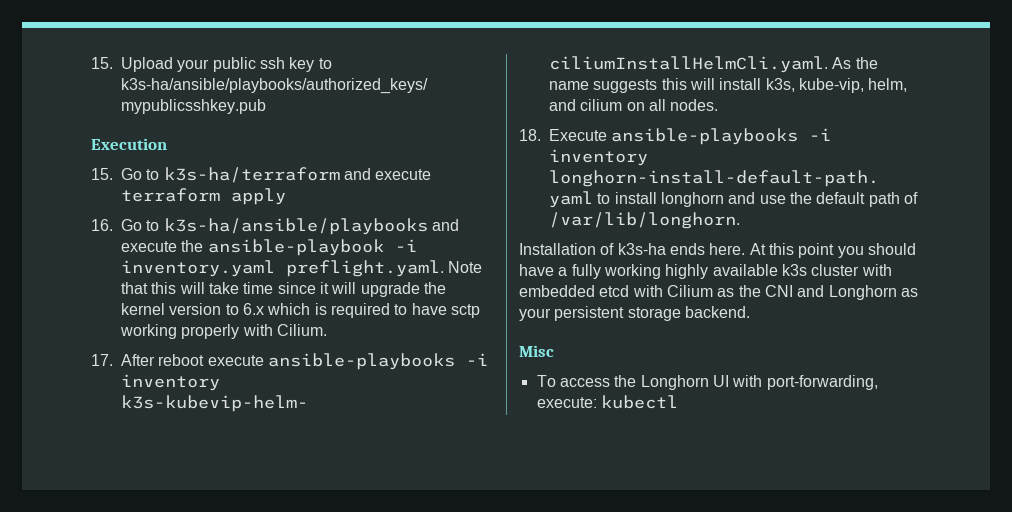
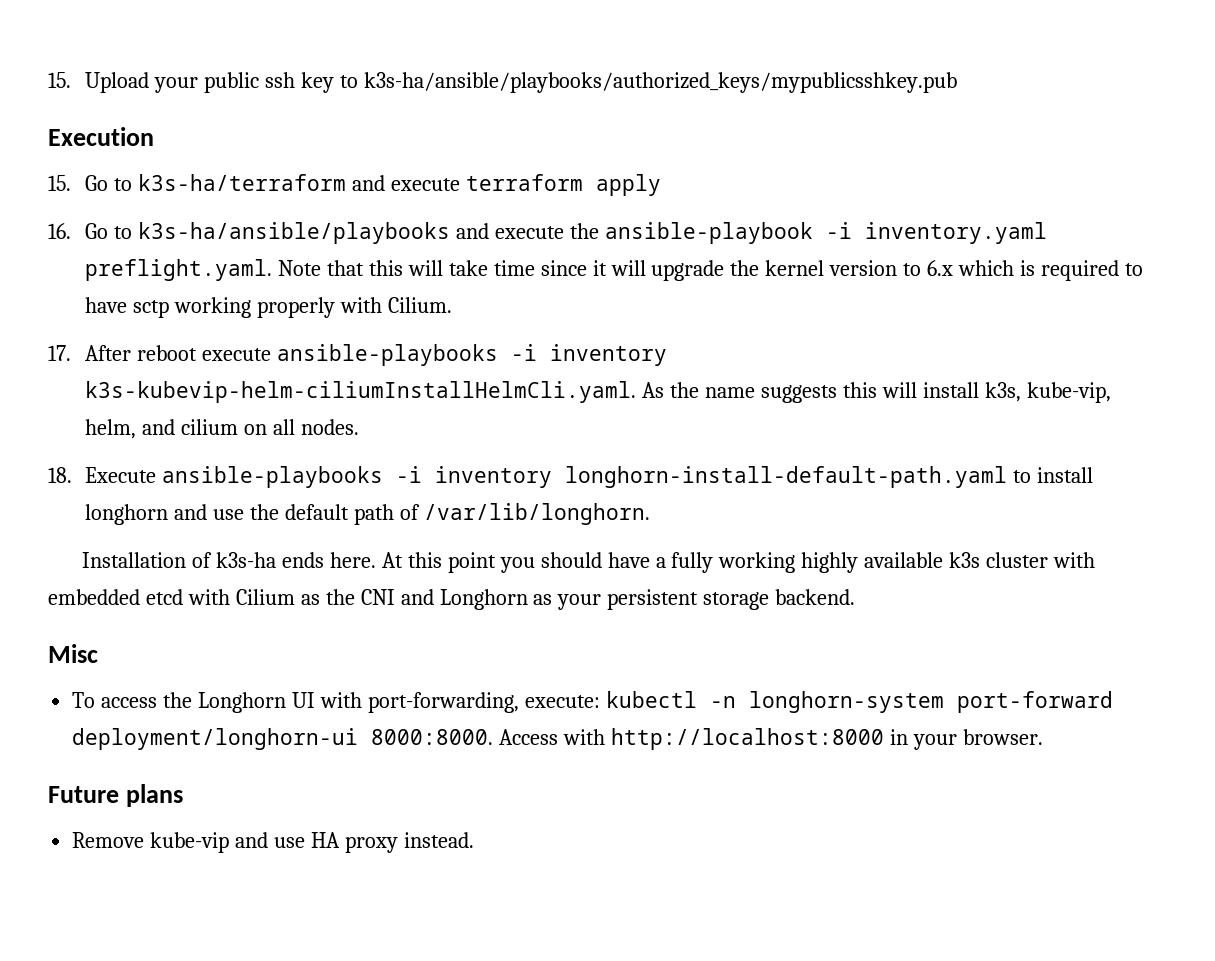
- To access the Longhorn UI with port-forwarding, execute: kubectl
+ To access the Longhorn UI with port-forwarding, execute: kubectl -n longhorn-system port-forward deployment/longhorn-ui 8000:8000. Access with http://localhost:8000 in your browser.
+ Future plans
+ Remove kube-vip and use HA proxy instead.

